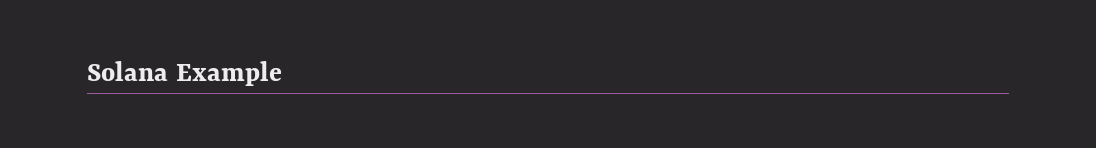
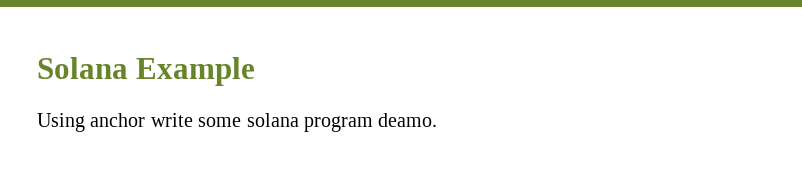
+ Using anchor write some solana program deamo.

